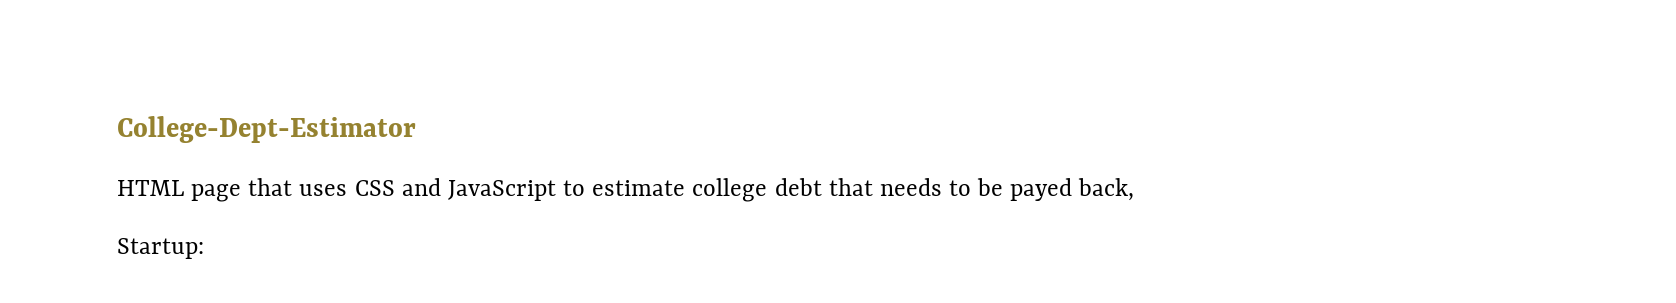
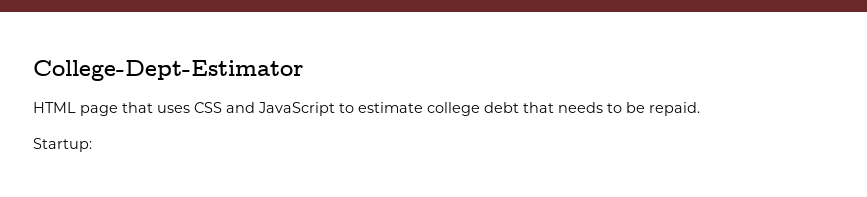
- HTML page that uses CSS and JavaScript to estimate college debt that needs to be payed back,
+ HTML page that uses CSS and JavaScript to estimate college debt that needs to be repaid.

